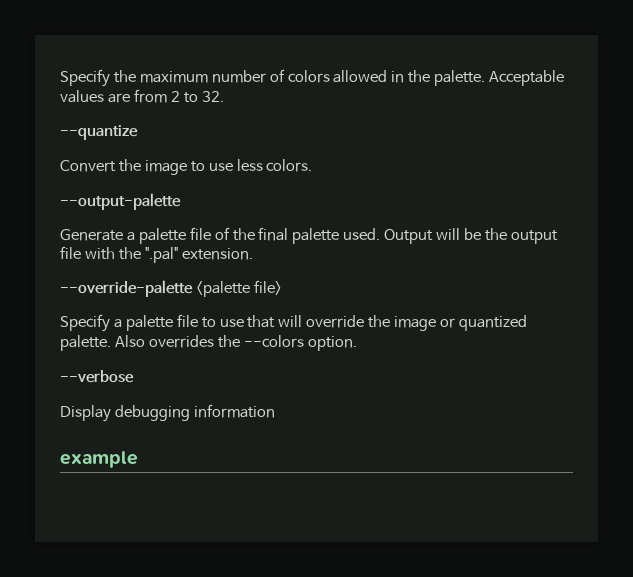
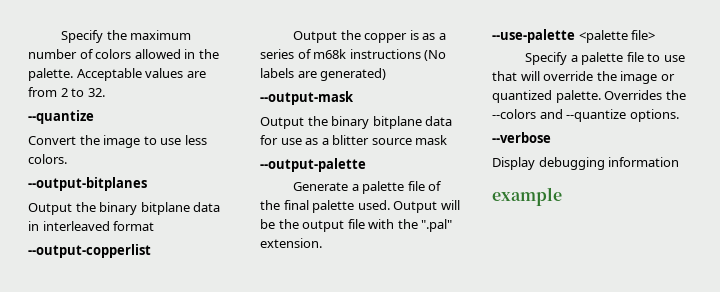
+ --output-bitplanes
+ Output the binary bitplane data in interleaved format
+ --output-copperlist
+ Output the copper is as a series of m68k instructions (No labels are generated)
+ --output-mask
+ Output the binary bitplane data for use as a blitter source mask
- --override-palette <palette file>
+ --use-palette <palette file>
- Also overrides the --colors option.
+ Overrides the --colors and --quantize options.

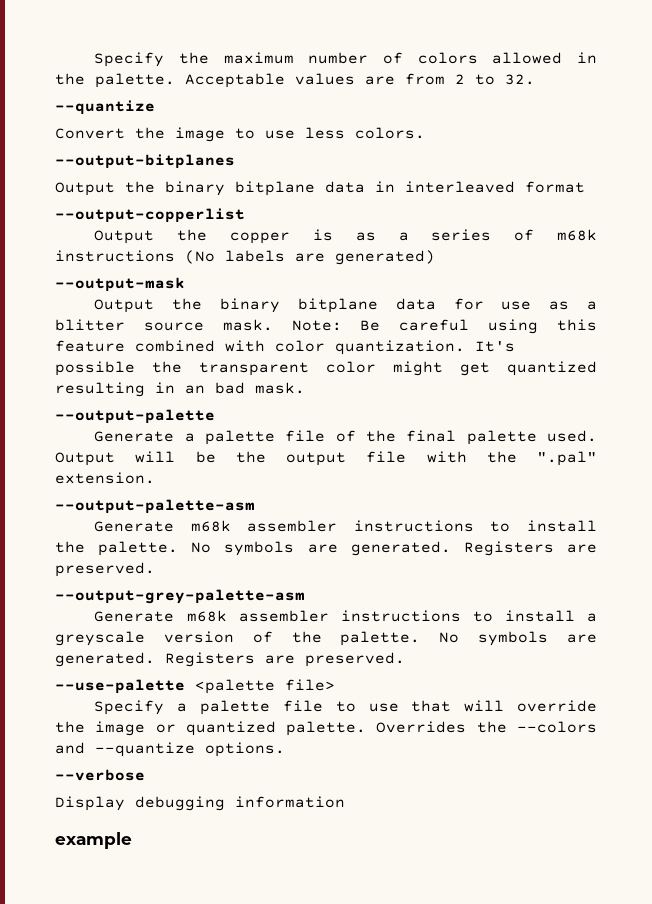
- Output the binary bitplane data for use as a blitter source mask
+ Output the binary bitplane data for use as a blitter source mask. Note: Be careful using this feature combined with color quantization. It's possible the transparent color might get quantized resulting in an bad mask.
+ --output-palette-asm
+ Generate m68k assembler instructions to install the palette. No symbols are generated. Registers are preserved.
+ --output-grey-palette-asm
+ Generate m68k assembler instructions to install a greyscale version of the palette. No symbols are generated. Registers are preserved.

